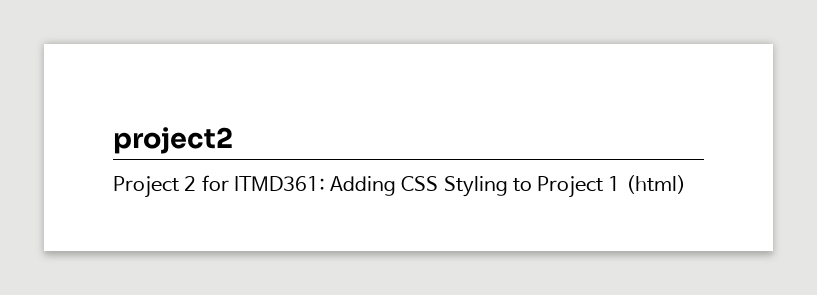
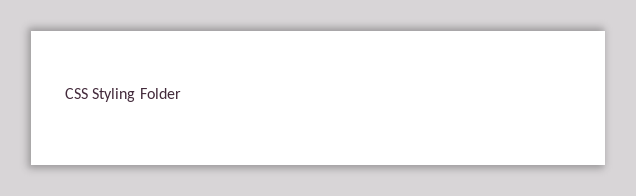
- project2
- Project 2 for ITMD361: Adding CSS Styling to Project 1 (html)
+ CSS Styling Folder

